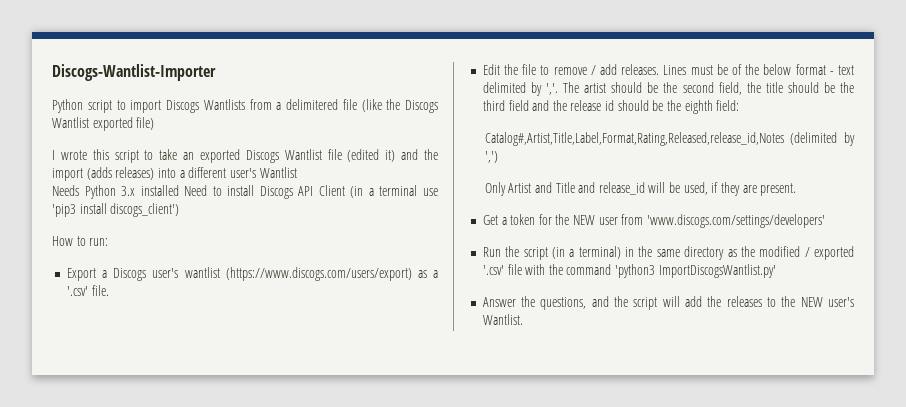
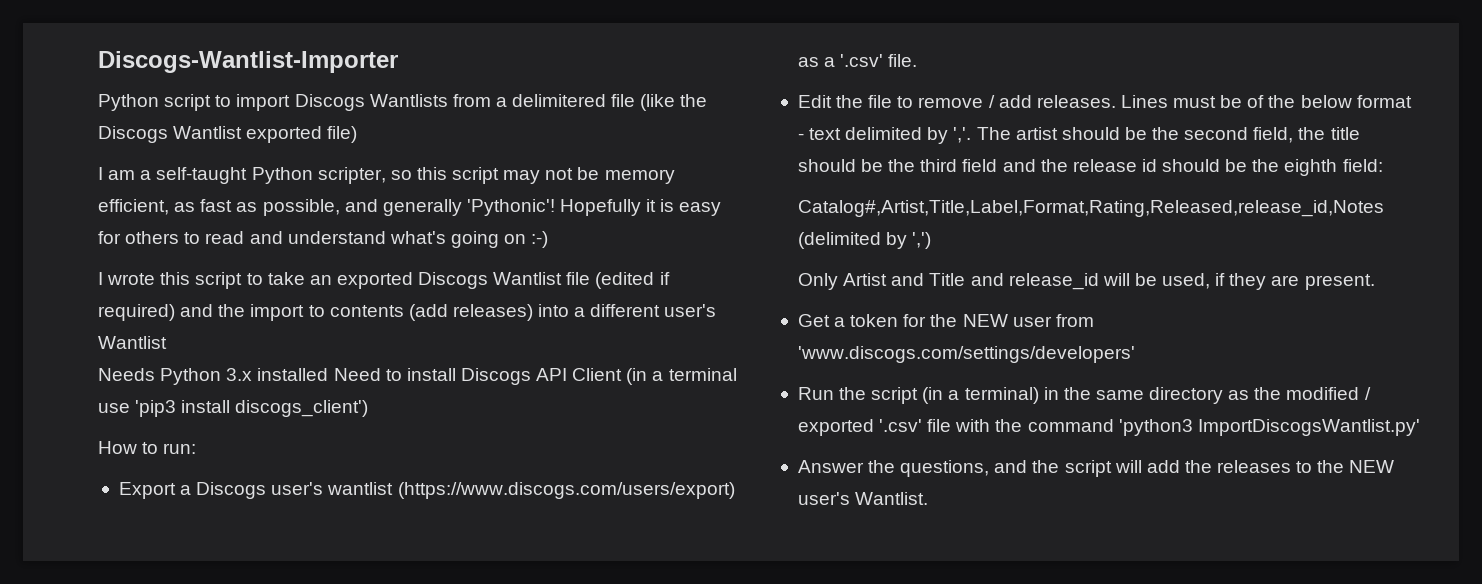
+ I am a self-taught Python scripter, so this script may not be memory efficient, as fast as possible, and generally 'Pythonic'! Hopefully it is easy for others to read and understand what's going on :-)
- I wrote this script to take an exported Discogs Wantlist file (edited it) and the import (adds releases) into a different user's Wantlist
+ I wrote this script to take an exported Discogs Wantlist file (edited if required) and the import to contents (add releases) into a different user's Wantlist

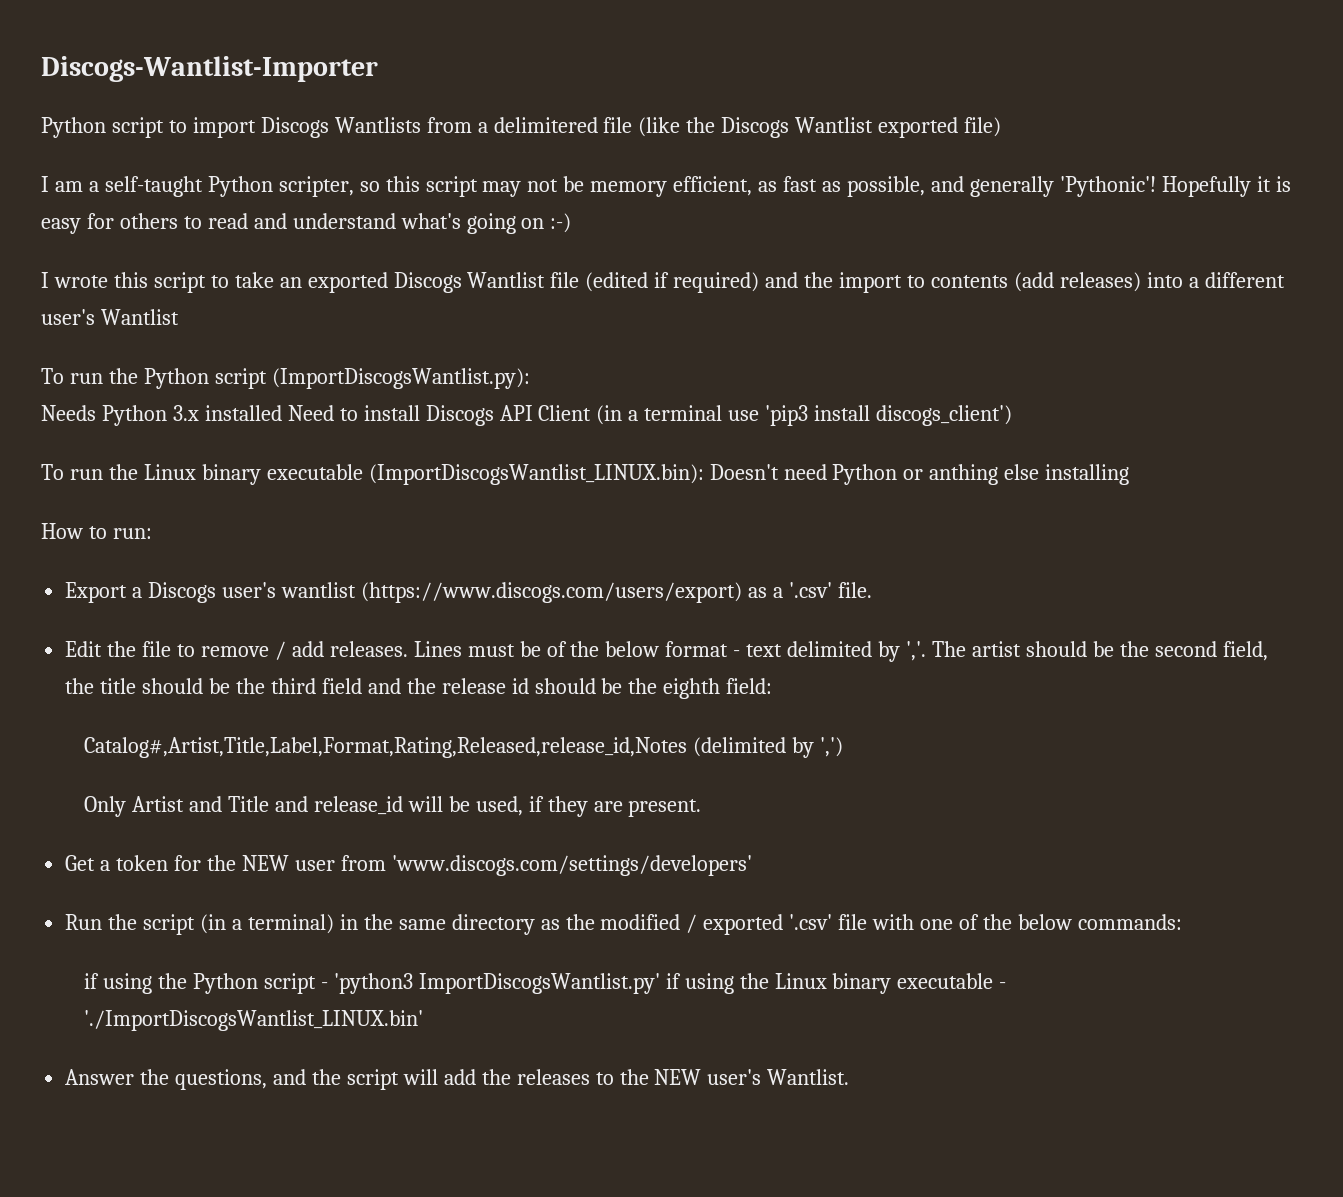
+ To run the Python script (ImportDiscogsWantlist.py):
+ To run the Linux binary executable (ImportDiscogsWantlist_LINUX.bin): Doesn't need Python or anthing else installing
- Run the script (in a terminal) in the same directory as the modified / exported '.csv' file with the command 'python3 ImportDiscogsWantlist.py'
+ Run the script (in a terminal) in the same directory as the modified / exported '.csv' file with one of the below commands:
+ if using the Python script - 'python3 ImportDiscogsWantlist.py' if using the Linux binary executable - './ImportDiscogsWantlist_LINUX.bin'

